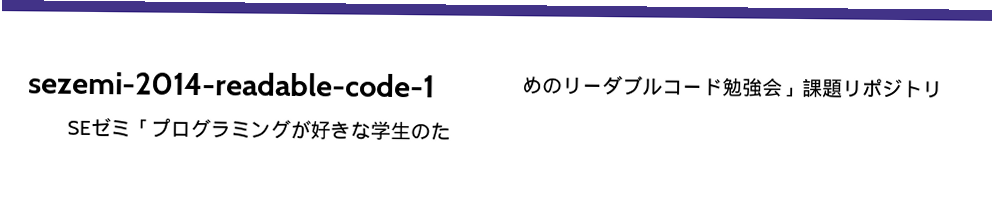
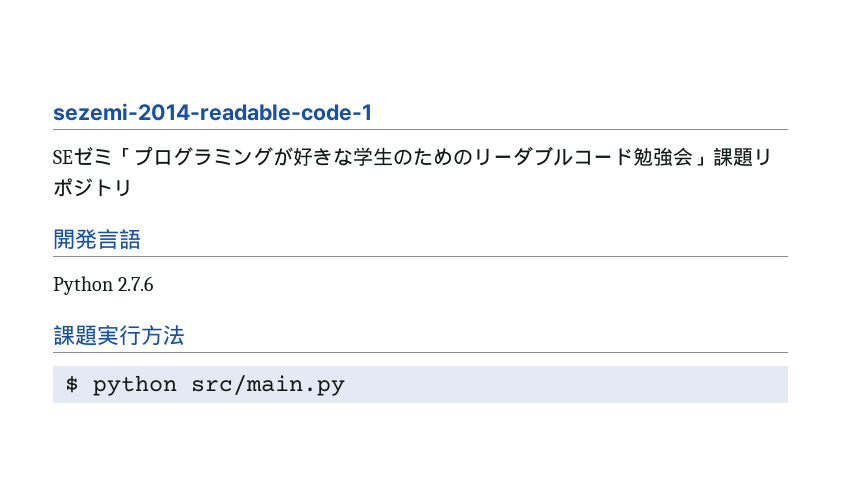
+ 開発言語
+ Python 2.7.6
+ 課題実行方法
+ $ python src/main.py

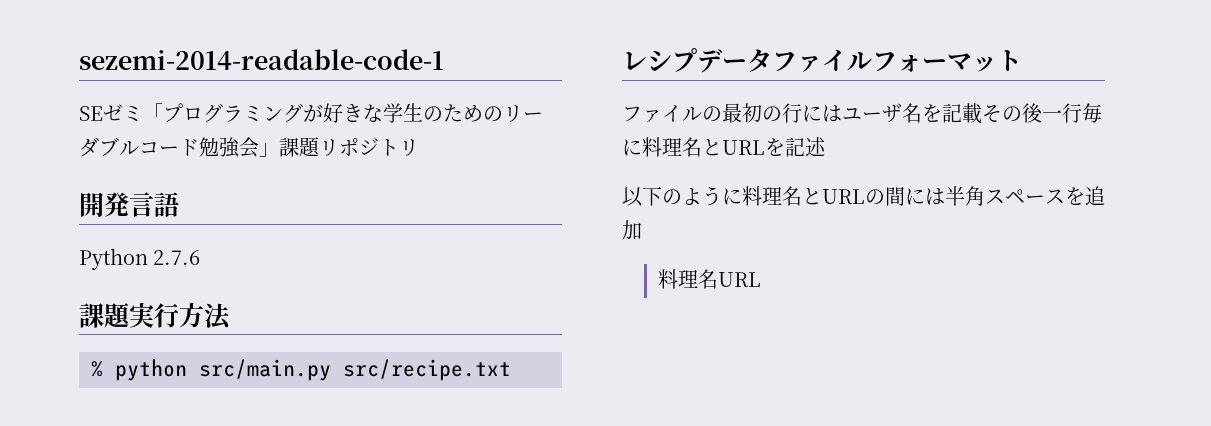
- $ python src/main.py
+ % python src/main.py src/recipe.txt
+ レシプデータファイルフォーマット
+ ファイルの最初の行にはユーザ名を記載その後一行毎に料理名とURLを記述
+ 以下のように料理名とURLの間には半角スペースを追加
+ 料理名URL

